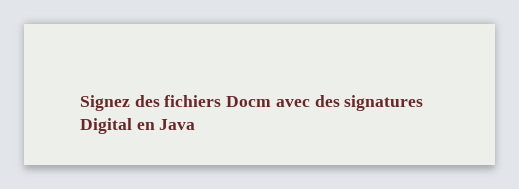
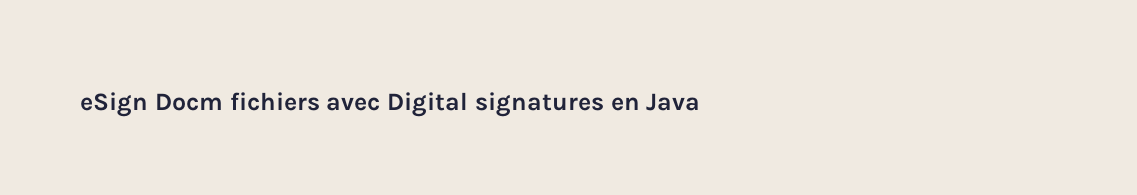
- Signez des fichiers Docm avec des signatures Digital en Java
+ eSign Docm fichiers avec Digital signatures en Java

